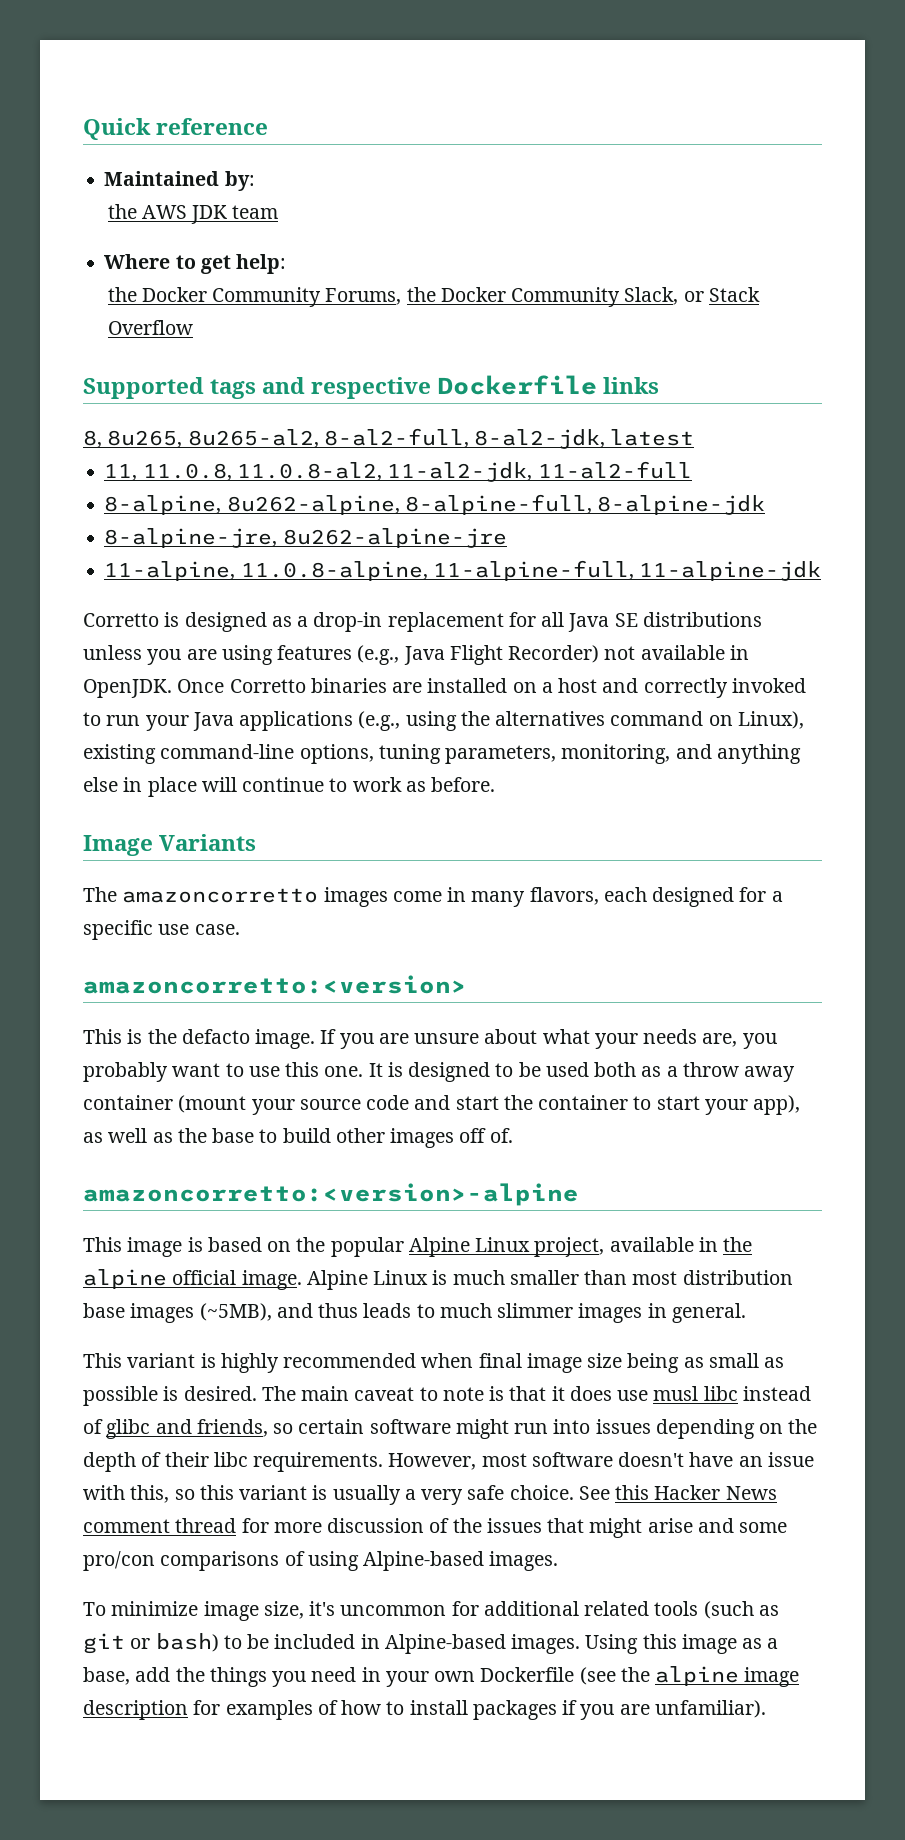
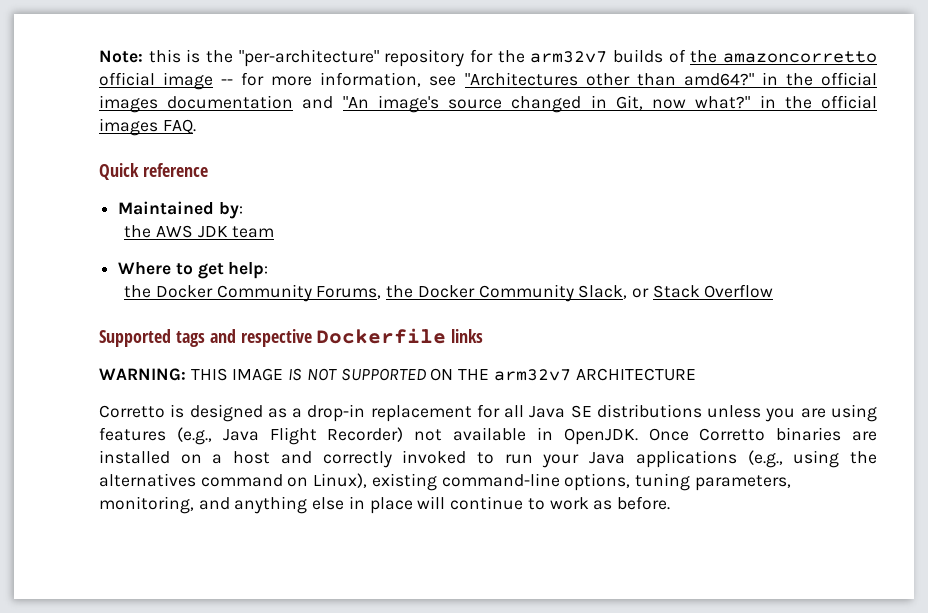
+ Note: this is the "per-architecture" repository for the arm32v7 builds of the amazoncorretto official image -- for more information, see "Architectures other than amd64?" in the official images documentation and "An image's source changed in Git, now what?" in the official images FAQ.
- 8, 8u265, 8u265-al2, 8-al2-full, 8-al2-jdk, latest
- 11, 11.0.8, 11.0.8-al2, 11-al2-jdk, 11-al2-full
- 8-alpine, 8u262-alpine, 8-alpine-full, 8-alpine-jdk
- 8-alpine-jre, 8u262-alpine-jre
- 11-alpine, 11.0.8-alpine, 11-alpine-full, 11-alpine-jdk
+ WARNING: THIS IMAGE IS NOT SUPPORTED ON THE arm32v7 ARCHITECTURE
- Image Variants
- The amazoncorretto images come in many flavors, each designed for a specific use case.
- amazoncorretto:<version>
- This is the defacto image. If you are unsure about what your needs are, you probably want to use this one. It is designed to be used both as a throw away container (mount your source code and start the container to start your app), as well as the base to build other images off of.
- amazoncorretto:<version>-alpine
- This image is based on the popular Alpine Linux project, available in the alpine official image. Alpine Linux is much smaller than most distribution base images (~5MB), and thus leads to much slimmer images in general.
- This variant is highly recommended when final image size being as small as possible is desired. The main caveat to note is that it does use musl libc instead of glibc and friends, so certain software might run into issues depending on the depth of their libc requirements. However, most software doesn't have an issue with this, so this variant is usually a very safe choice. See this Hacker News comment thread for more discussion of the issues that might arise and some pro/con comparisons of using Alpine-based images.
- To minimize image size, it's uncommon for additional related tools (such as git or bash) to be included in Alpine-based images. Using this image as a base, add the things you need in your own Dockerfile (see the alpine image description for examples of how to install packages if you are unfamiliar).

